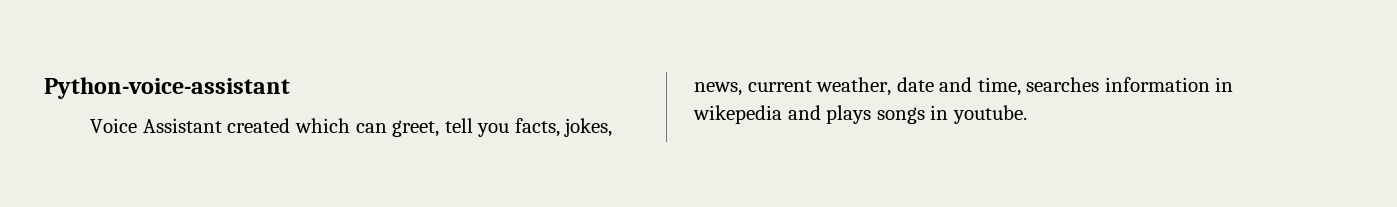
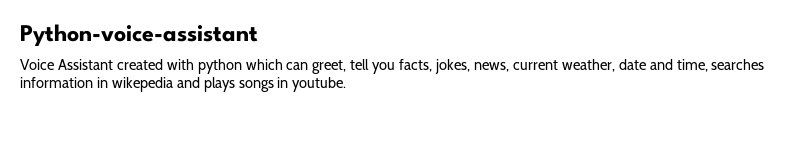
- Voice Assistant created which can greet, tell you facts, jokes, news, current weather, date and time, searches information in wikepedia and plays songs in youtube.
+ Voice Assistant created with python which can greet, tell you facts, jokes, news, current weather, date and time, searches information in wikepedia and plays songs in youtube.

